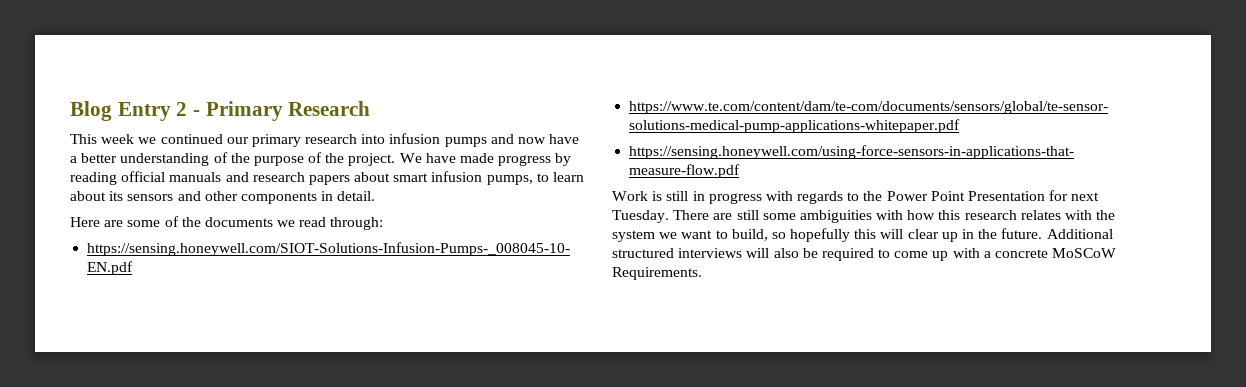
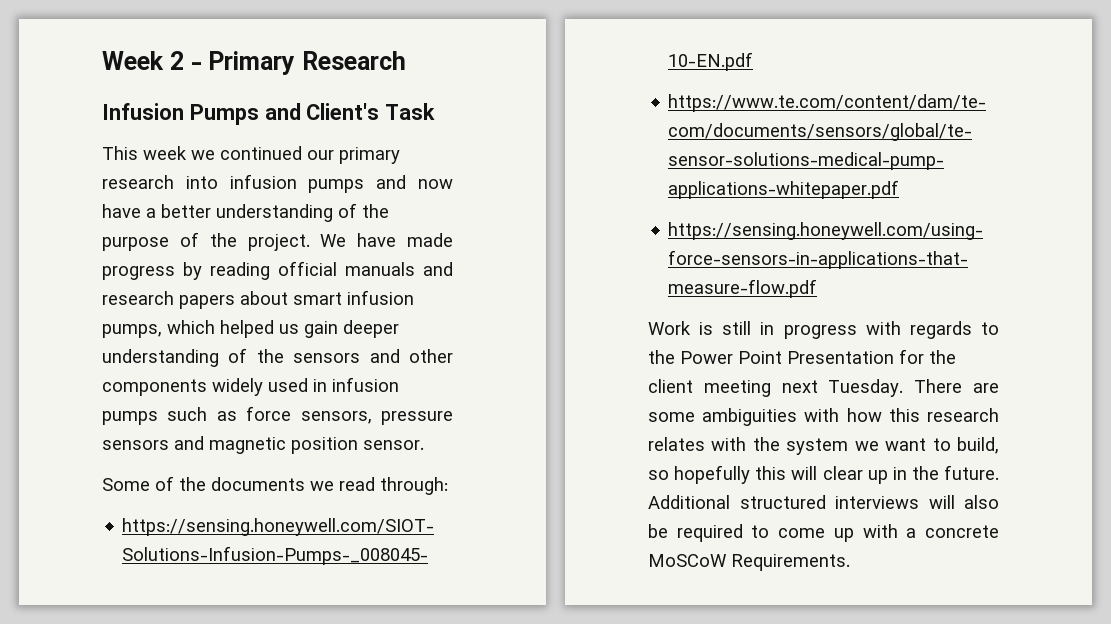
- Blog Entry 2 - Primary Research
+ Week 2 - Primary Research
+ Infusion Pumps and Client's Task
- We have made progress by reading official manuals and research papers about smart infusion pumps, to learn about its sensors and other components in detail.
- Here are some of the documents we read through:
+ We have made progress by reading official manuals and research papers about smart infusion pumps, which helped us gain deeper understanding of the sensors and other components widely used in infusion pumps such as force sensors, pressure sensors and magnetic position sensor.
+ Some of the documents we read through:
- Work is still in progress with regards to the Power Point Presentation for next Tuesday.
+ Work is still in progress with regards to the Power Point Presentation for the client meeting next Tuesday.
- There are still some ambiguities with how this research relates with the system we want to build, so hopefully this will clear up in the future.
+ There are some ambiguities with how this research relates with the system we want to build, so hopefully this will clear up in the future.

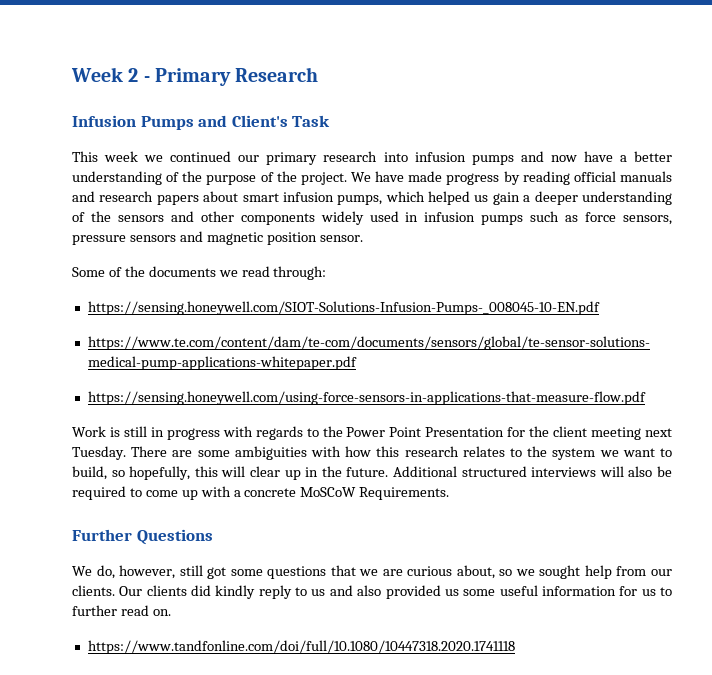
- We have made progress by reading official manuals and research papers about smart infusion pumps, which helped us gain deeper understanding of the sensors and other components widely used in infusion pumps such as force sensors, pressure sensors and magnetic position sensor.
+ We have made progress by reading official manuals and research papers about smart infusion pumps, which helped us gain a deeper understanding of the sensors and other components widely used in infusion pumps such as force sensors, pressure sensors and magnetic position sensor.
- There are some ambiguities with how this research relates with the system we want to build, so hopefully this will clear up in the future.
+ There are some ambiguities with how this research relates to the system we want to build, so hopefully, this will clear up in the future.
+ Further Questions
+ We do, however, still got some questions that we are curious about, so we sought help from our clients. Our clients did kindly reply to us and also provided us some useful information for us to further read on.
+ https://www.tandfonline.com/doi/full/10.1080/10447318.2020.1741118

